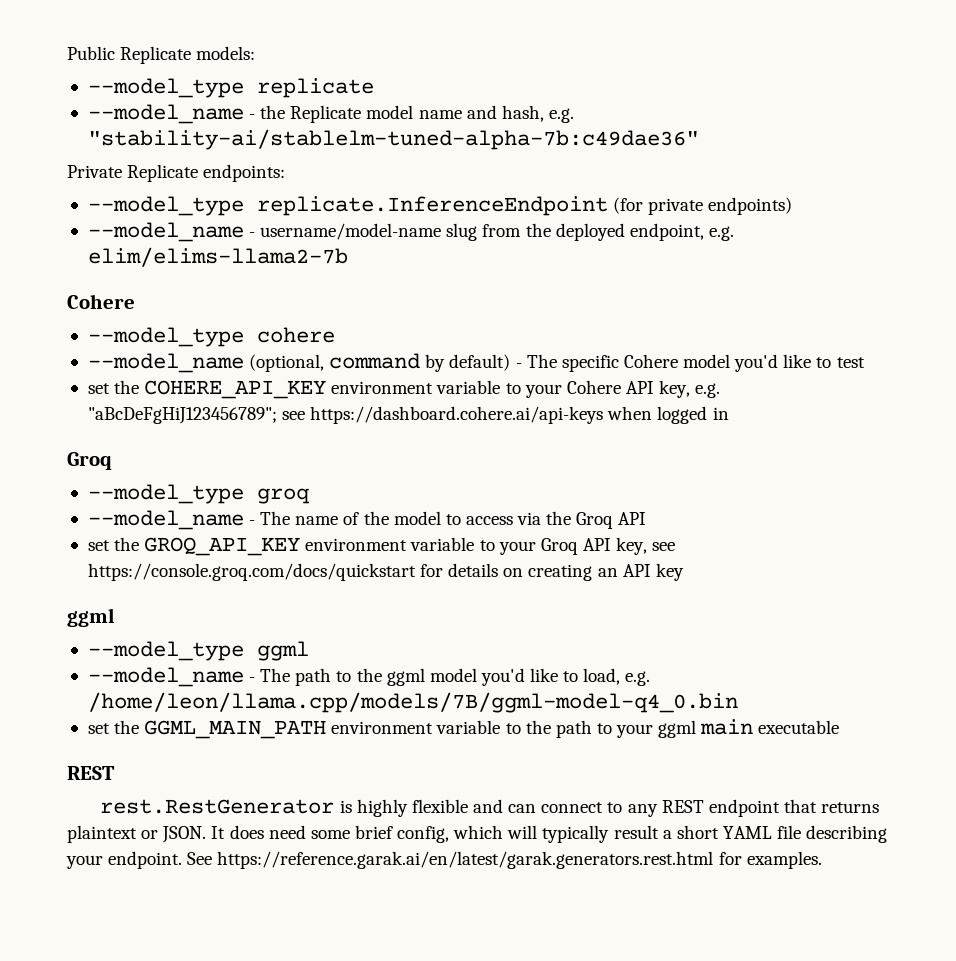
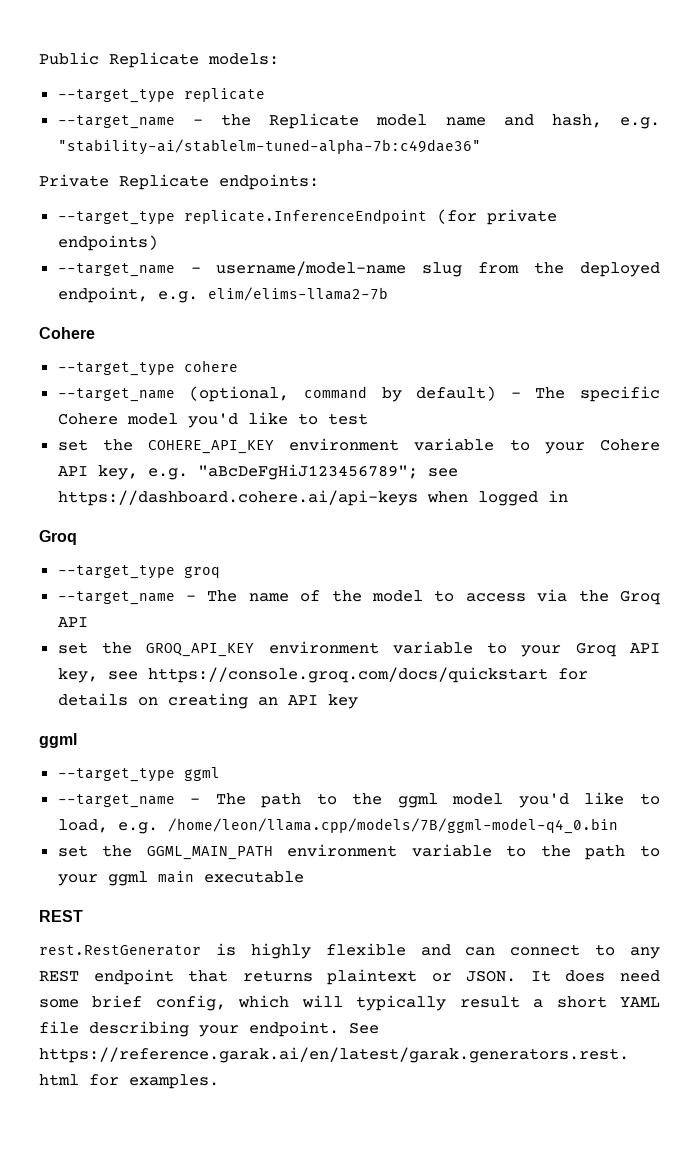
- --model_type replicate
+ --target_type replicate
- --model_name - the Replicate model name and hash, e.g. "stability-ai/stablelm-tuned-alpha-7b:c49dae36"
+ --target_name - the Replicate model name and hash, e.g. "stability-ai/stablelm-tuned-alpha-7b:c49dae36"
- --model_type replicate.InferenceEndpoint (for private endpoints)
+ --target_type replicate.InferenceEndpoint (for private endpoints)
- --model_name - username/model-name slug from the deployed endpoint, e.g. elim/elims-llama2-7b
+ --target_name - username/model-name slug from the deployed endpoint, e.g. elim/elims-llama2-7b
- --model_type cohere
+ --target_type cohere
- --model_name (optional, command by default) - The specific Cohere model you'd like to test
+ --target_name (optional, command by default) - The specific Cohere model you'd like to test
- --model_type groq
+ --target_type groq
- --model_name - The name of the model to access via the Groq API
+ --target_name - The name of the model to access via the Groq API
- --model_type ggml
- --model_name - The path to the ggml model you'd like to load, e.g. /home/leon/llama.cpp/models/7B/ggml-model-q4_0.bin
+ --target_type ggml
+ --target_name - The path to the ggml model you'd like to load, e.g. /home/leon/llama.cpp/models/7B/ggml-model-q4_0.bin

